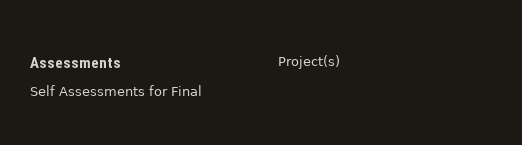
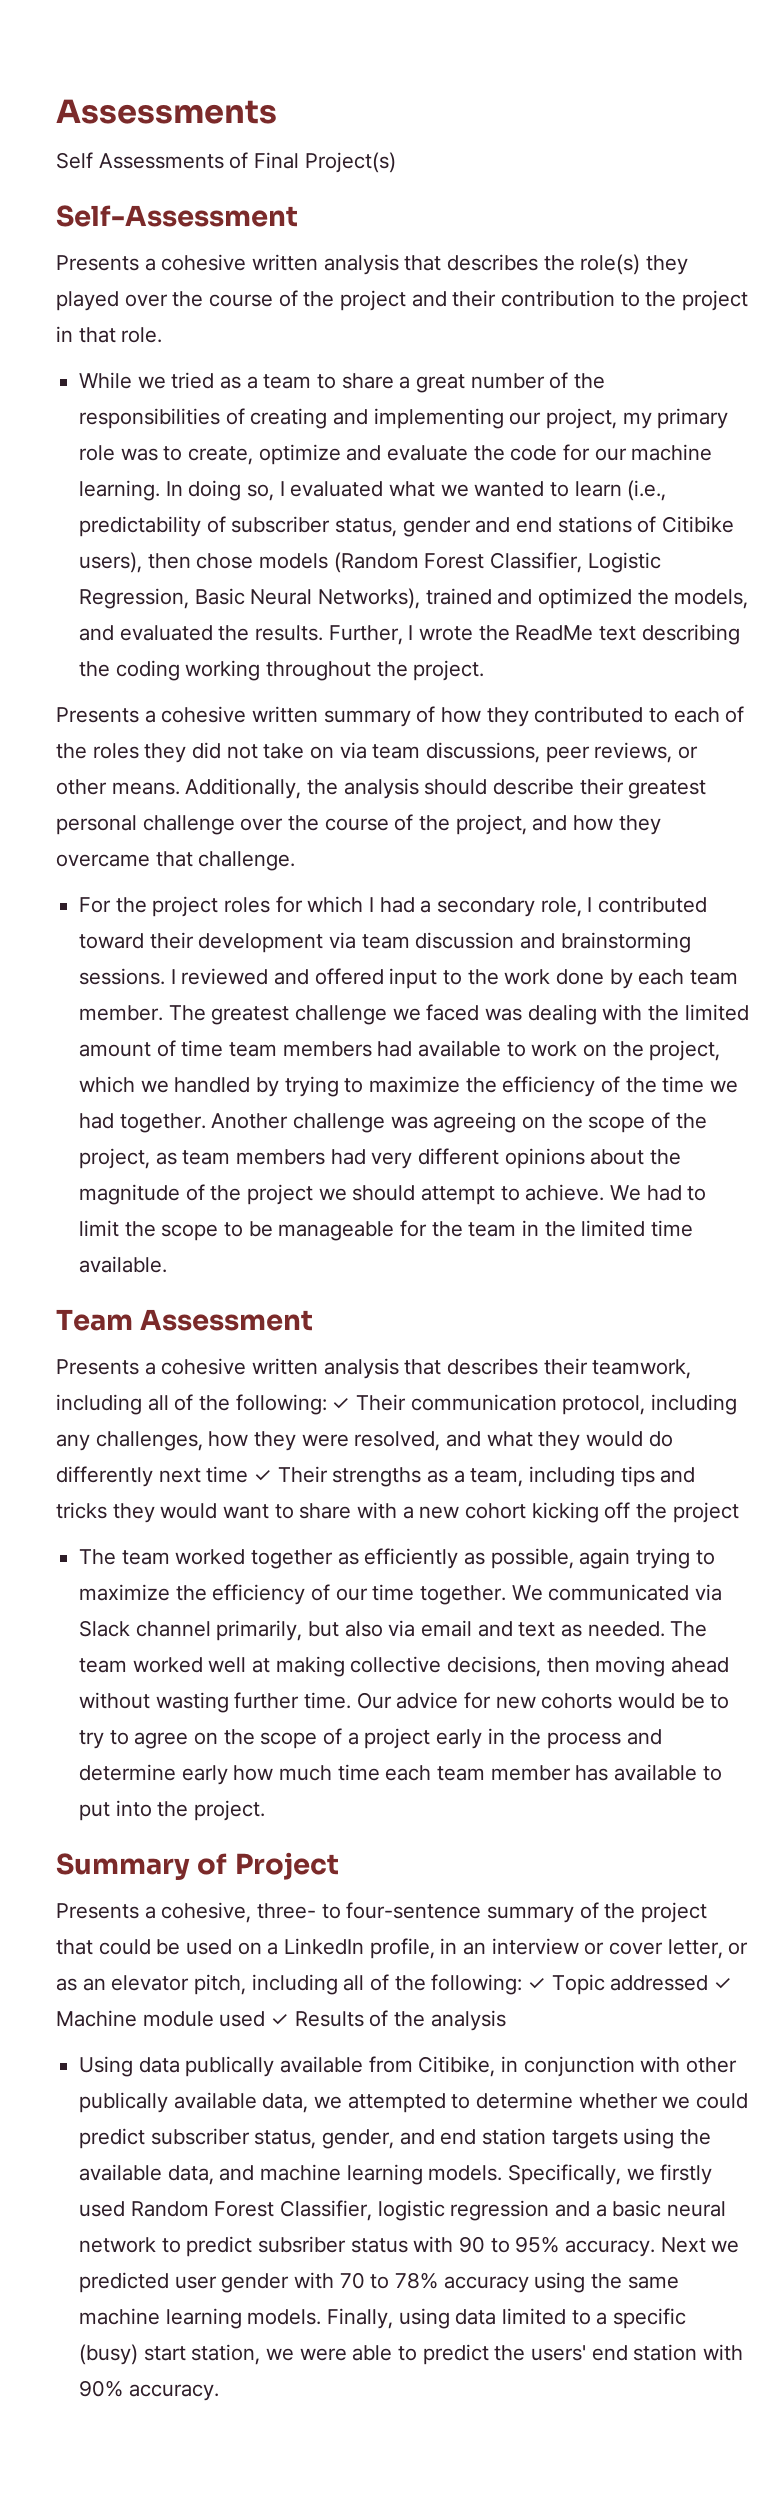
- Self Assessments for Final Project(s)
+ Self Assessments of Final Project(s)
+ Self-Assessment
+ Presents a cohesive written analysis that describes the role(s) they played over the course of the project and their contribution to the project in that role.
+ While we tried as a team to share a great number of the responsibilities of creating and implementing our project, my primary role was to create, optimize and evaluate the code for our machine learning. In doing so, I evaluated what we wanted to learn (i.e., predictability of subscriber status, gender and end stations of Citibike users), then chose models (Random Forest Classifier, Logistic Regression, Basic Neural Networks), trained and optimized the models, and evaluated the results. Further, I wrote the ReadMe text describing the coding working throughout the project.
+ Presents a cohesive written summary of how they contributed to each of the roles they did not take on via team discussions, peer reviews, or other means. Additionally, the analysis should describe their greatest personal challenge over the course of the project, and how they overcame that challenge.
+ For the project roles for which I had a secondary role, I contributed toward their development via team discussion and brainstorming sessions. I reviewed and offered input to the work done by each team member. The greatest challenge we faced was dealing with the limited amount of time team members had available to work on the project, which we handled by trying to maximize the efficiency of the time we had together. Another challenge was agreeing on the scope of the project, as team members had very different opinions about the magnitude of the project we should attempt to achieve. We had to limit the scope to be manageable for the team in the limited time available.
+ Team Assessment
+ Presents a cohesive written analysis that describes their teamwork, including all of the following: ✓ Their communication protocol, including any challenges, how they were resolved, and what they would do differently next time ✓ Their strengths as a team, including tips and tricks they would want to share with a new cohort kicking off the project
+ The team worked together as efficiently as possible, again trying to maximize the efficiency of our time together. We communicated via Slack channel primarily, but also via email and text as needed. The team worked well at making collective decisions, then moving ahead without wasting further time. Our advice for new cohorts would be to try to agree on the scope of a project early in the process and determine early how much time each team member has available to put into the project.
+ Summary of Project
+ Presents a cohesive, three- to four-sentence summary of the project that could be used on a LinkedIn profile, in an interview or cover letter, or as an elevator pitch, including all of the following: ✓ Topic addressed ✓ Machine module used ✓ Results of the analysis
+ Using data publically available from Citibike, in conjunction with other publically available data, we attempted to determine whether we could predict subscriber status, gender, and end station targets using the available data, and machine learning models. Specifically, we firstly used Random Forest Classifier, logistic regression and a basic neural network to predict subsriber status with 90 to 95% accuracy. Next we predicted user gender with 70 to 78% accuracy using the same machine learning models. Finally, using data limited to a specific (busy) start station, we were able to predict the users' end station with 90% accuracy.

